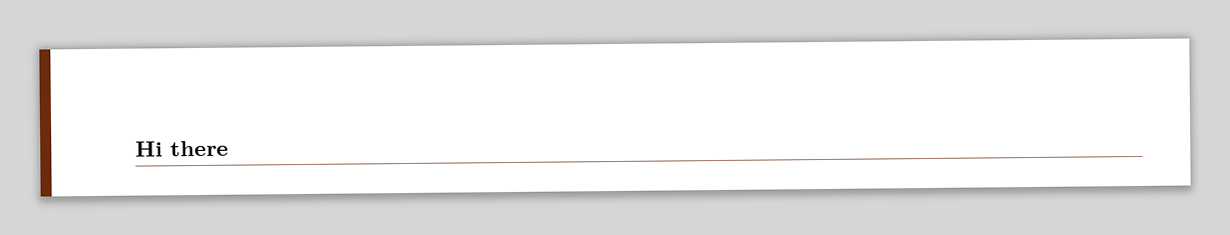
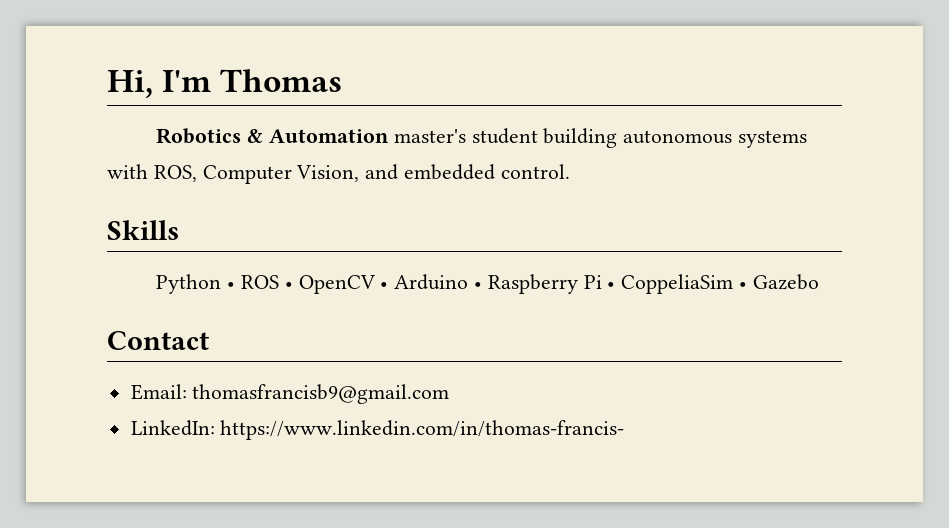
- Hi there
+ Hi, I'm Thomas
+ Robotics & Automation master's student building autonomous systems with ROS, Computer Vision, and embedded control.
+ Skills
+ Python • ROS • OpenCV • Arduino • Raspberry Pi • CoppeliaSim • Gazebo
+ Contact
+ Email: thomasfrancisb9@gmail.com
+ LinkedIn: https://www.linkedin.com/in/thomas-francis-

